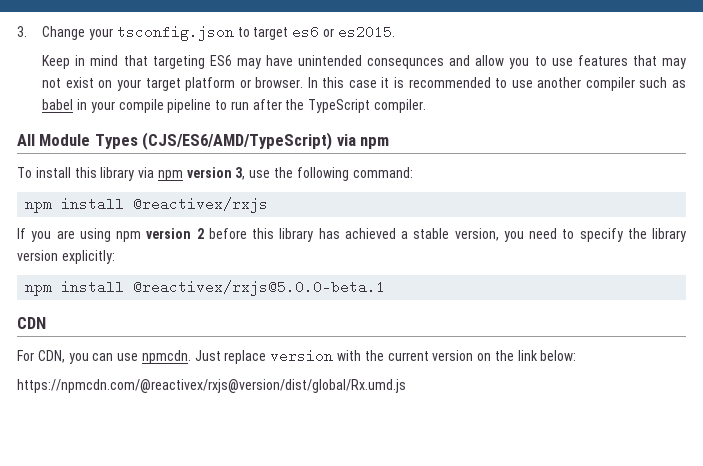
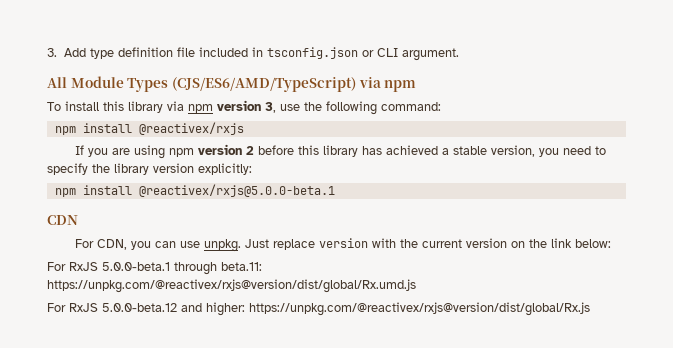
- 3. Change your tsconfig.json to target es6 or es2015.
- Keep in mind that targeting ES6 may have unintended consequnces and allow you to use features that may not exist on your target platform or browser. In this case it is recommended to use another compiler such as babel in your compile pipeline to run after the TypeScript compiler.
+ 3. Add type definition file included in tsconfig.json or CLI argument.
- For CDN, you can use npmcdn.
+ For CDN, you can use unpkg.
- https://npmcdn.com/@reactivex/rxjs@version/dist/global/Rx.umd.js
+ For RxJS 5.0.0-beta.1 through beta.11: https://unpkg.com/@reactivex/rxjs@version/dist/global/Rx.umd.js
+ For RxJS 5.0.0-beta.12 and higher: https://unpkg.com/@reactivex/rxjs@version/dist/global/Rx.js

